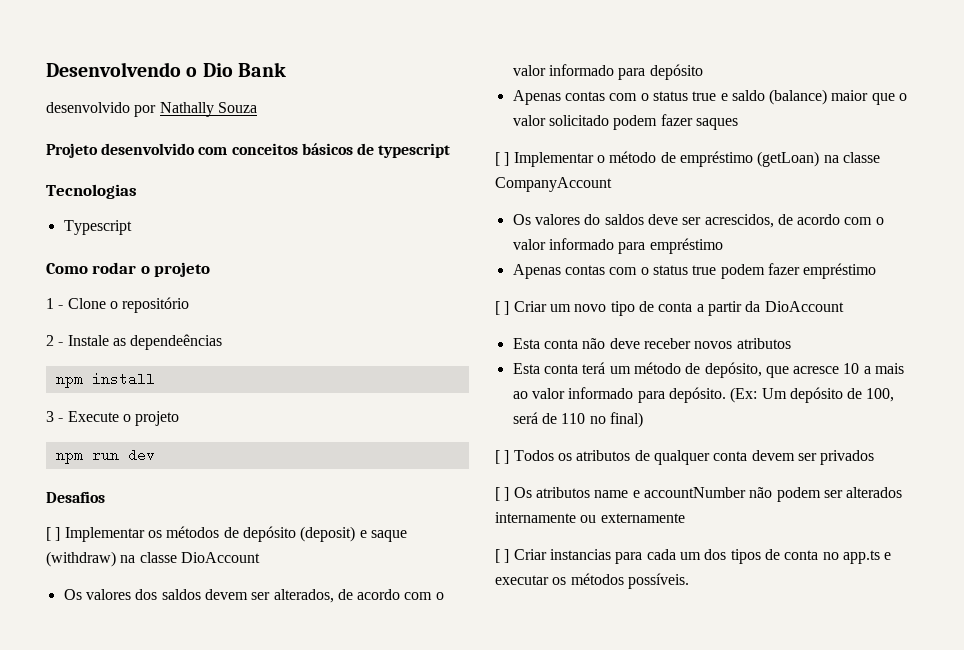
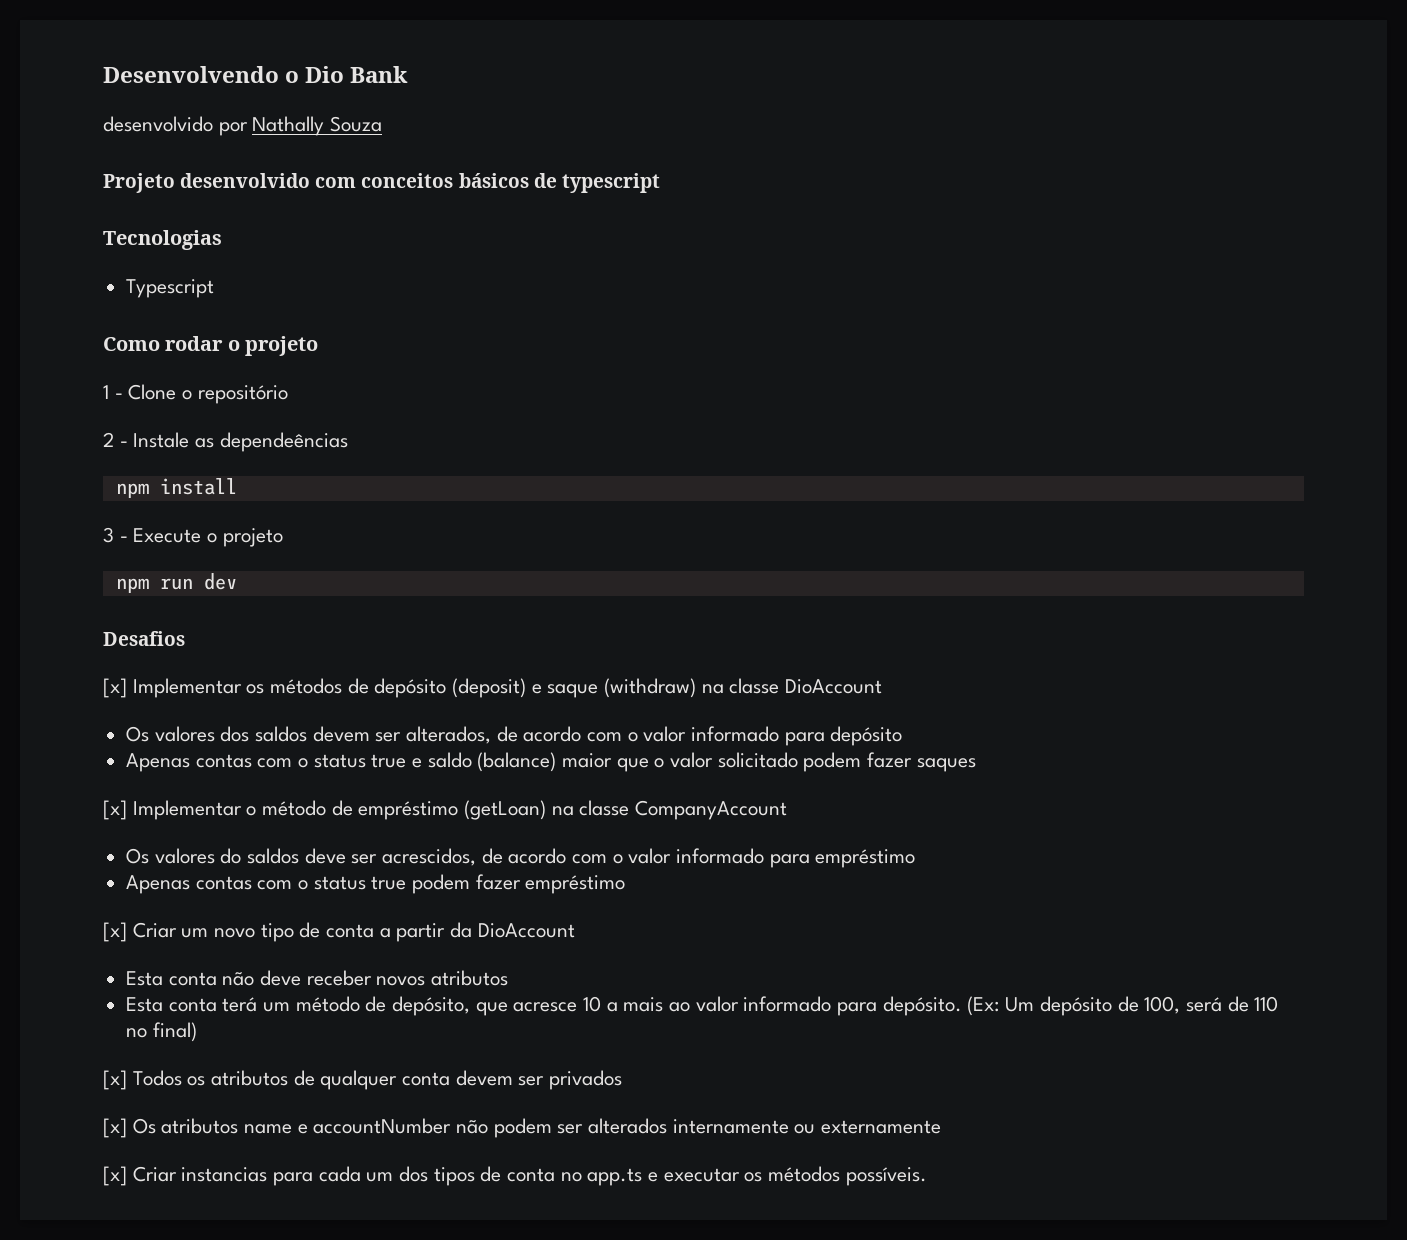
- [ ] Implementar os métodos de depósito (deposit) e saque (withdraw) na classe DioAccount
+ [x] Implementar os métodos de depósito (deposit) e saque (withdraw) na classe DioAccount
- [ ] Implementar o método de empréstimo (getLoan) na classe CompanyAccount
+ [x] Implementar o método de empréstimo (getLoan) na classe CompanyAccount
- [ ] Criar um novo tipo de conta a partir da DioAccount
+ [x] Criar um novo tipo de conta a partir da DioAccount
- [ ] Todos os atributos de qualquer conta devem ser privados
+ [x] Todos os atributos de qualquer conta devem ser privados
- [ ] Os atributos name e accountNumber não podem ser alterados internamente ou externamente
+ [x] Os atributos name e accountNumber não podem ser alterados internamente ou externamente
- [ ] Criar instancias para cada um dos tipos de conta no app.ts e executar os métodos possíveis.
+ [x] Criar instancias para cada um dos tipos de conta no app.ts e executar os métodos possíveis.

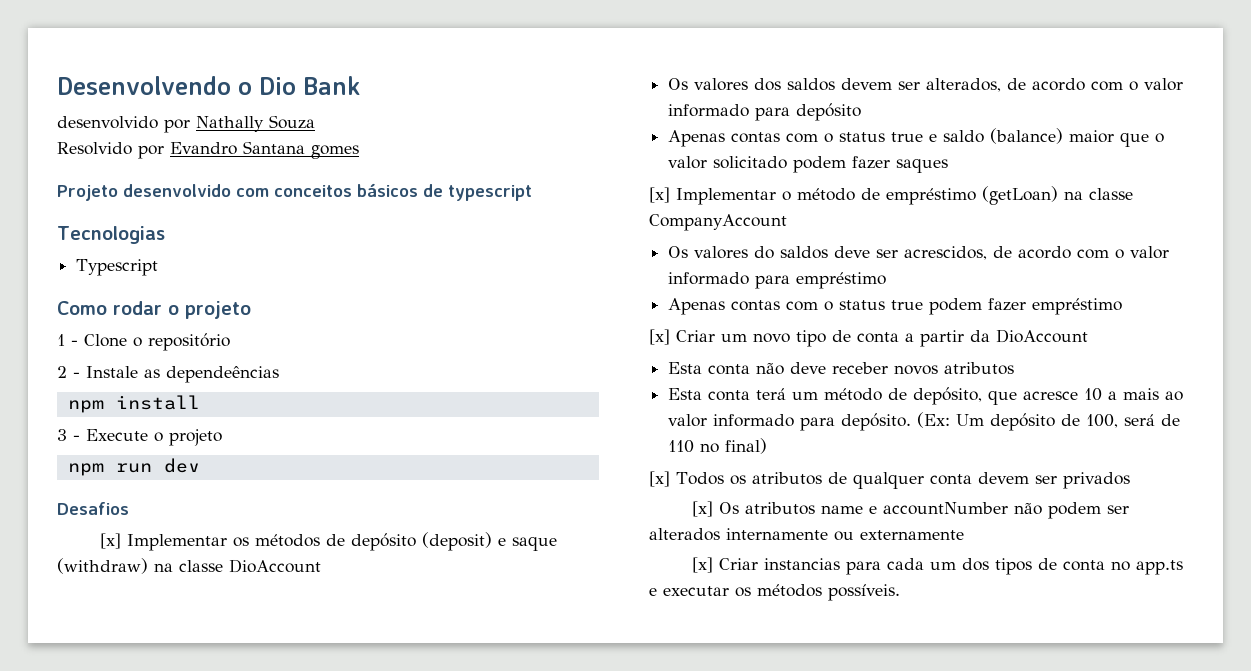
+ Resolvido por Evandro Santana gomes

